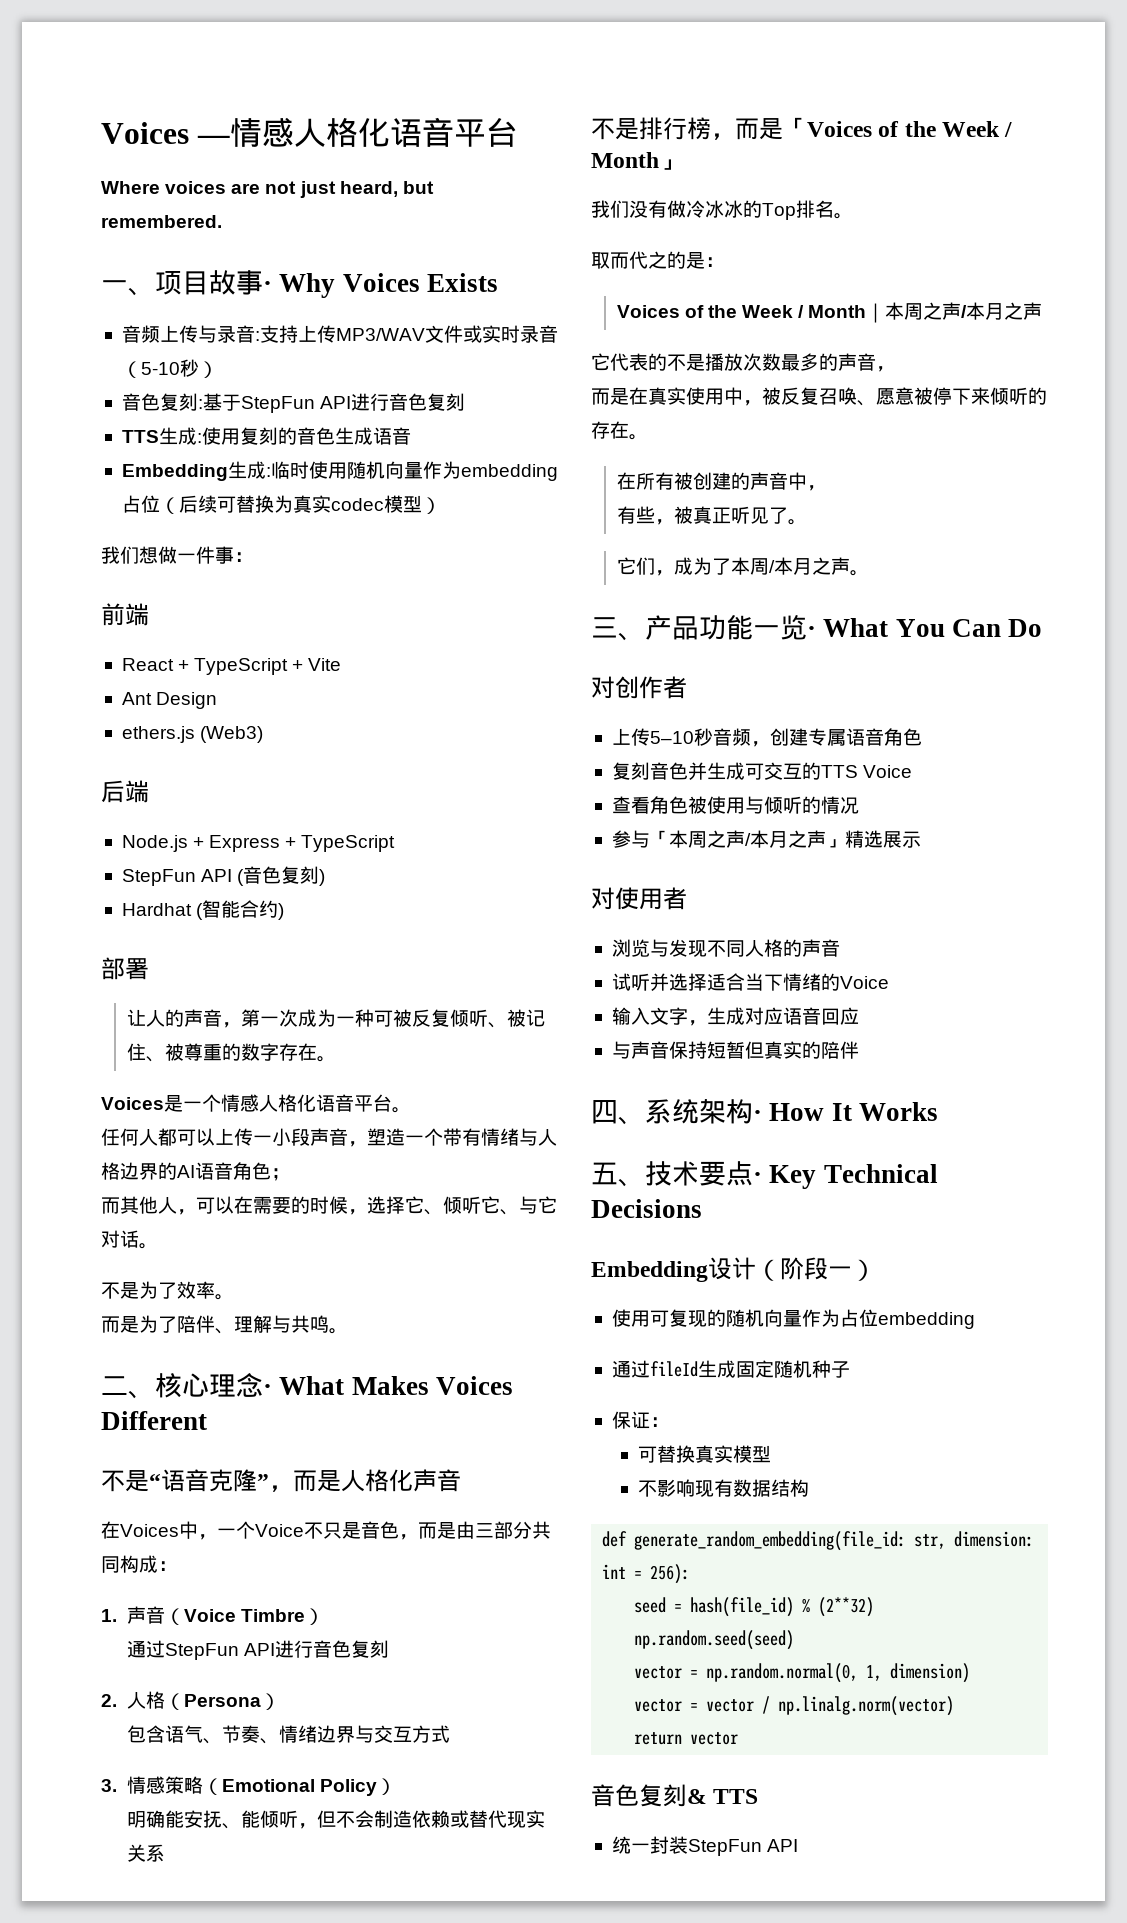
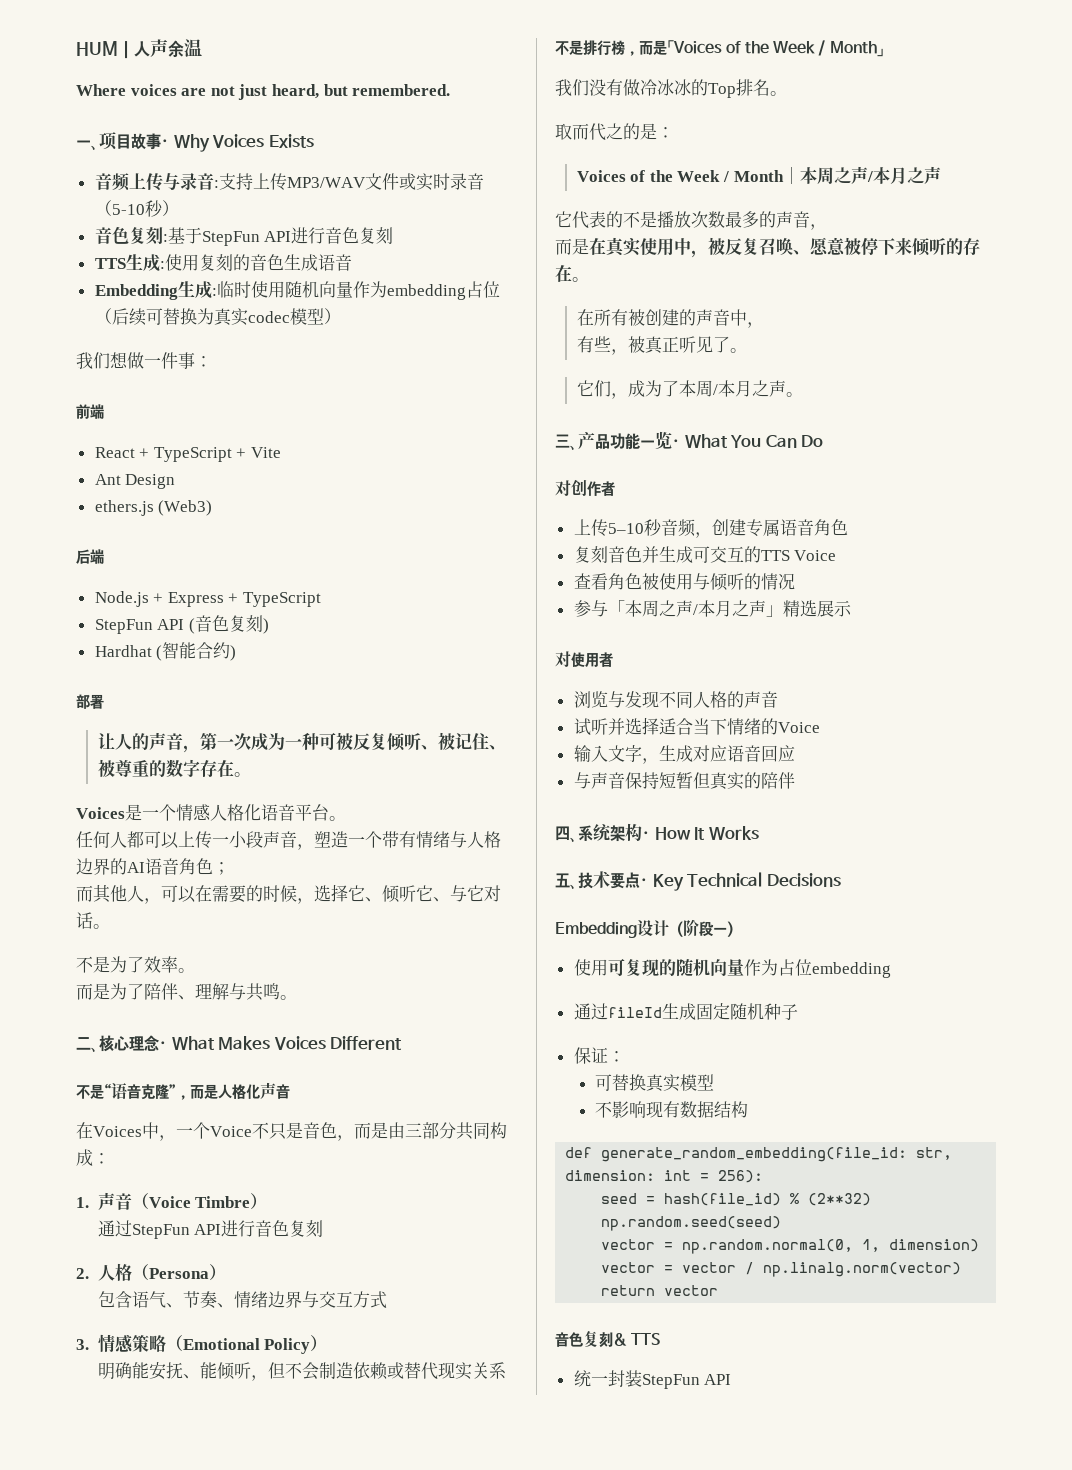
- Voices —情感人格化语音平台
+ HUM｜人声余温

